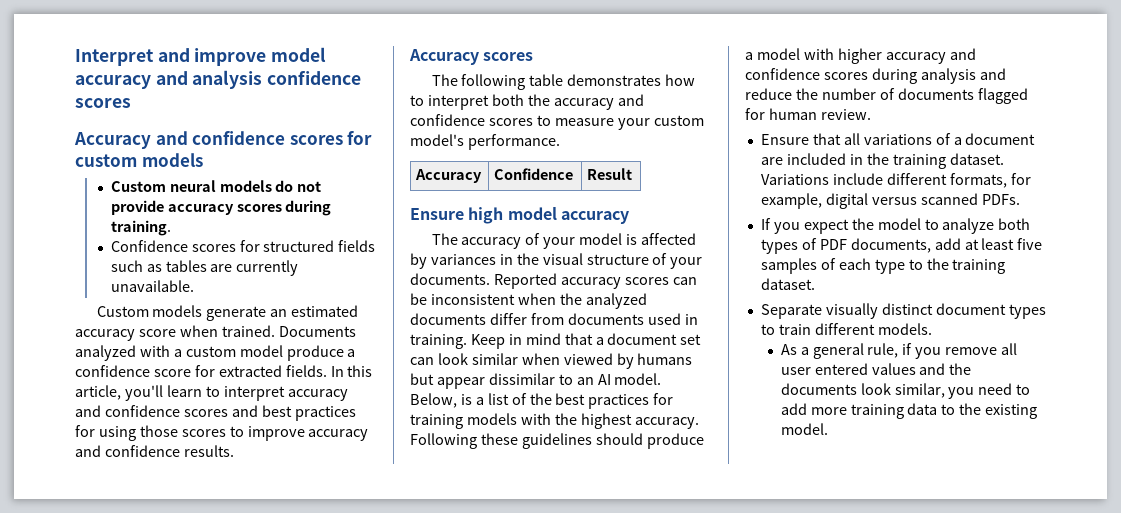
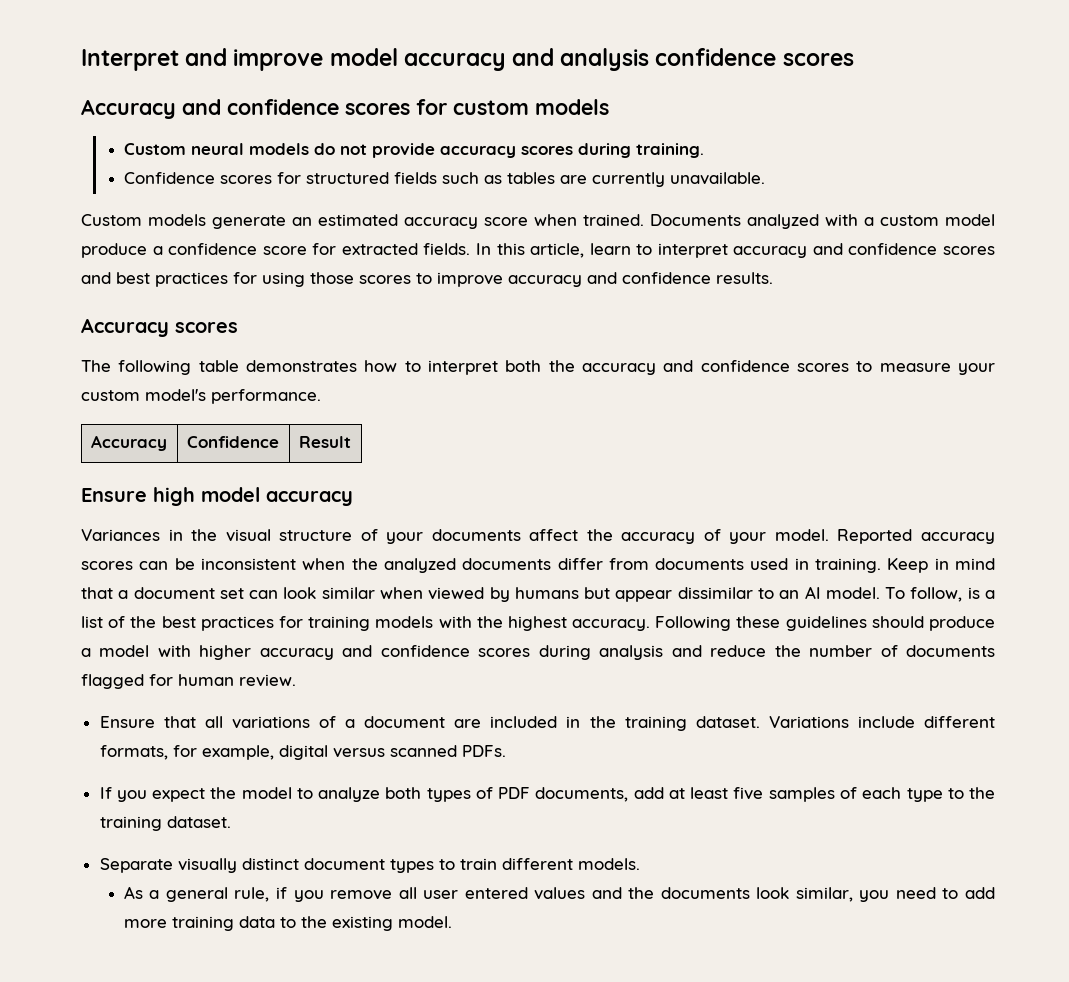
- In this article, you'll learn to interpret accuracy and confidence scores and best practices for using those scores to improve accuracy and confidence results.
+ In this article, learn to interpret accuracy and confidence scores and best practices for using those scores to improve accuracy and confidence results.
- The accuracy of your model is affected by variances in the visual structure of your documents.
+ Variances in the visual structure of your documents affect the accuracy of your model.
- Below, is a list of the best practices for training models with the highest accuracy.
+ To follow, is a list of the best practices for training models with the highest accuracy.

